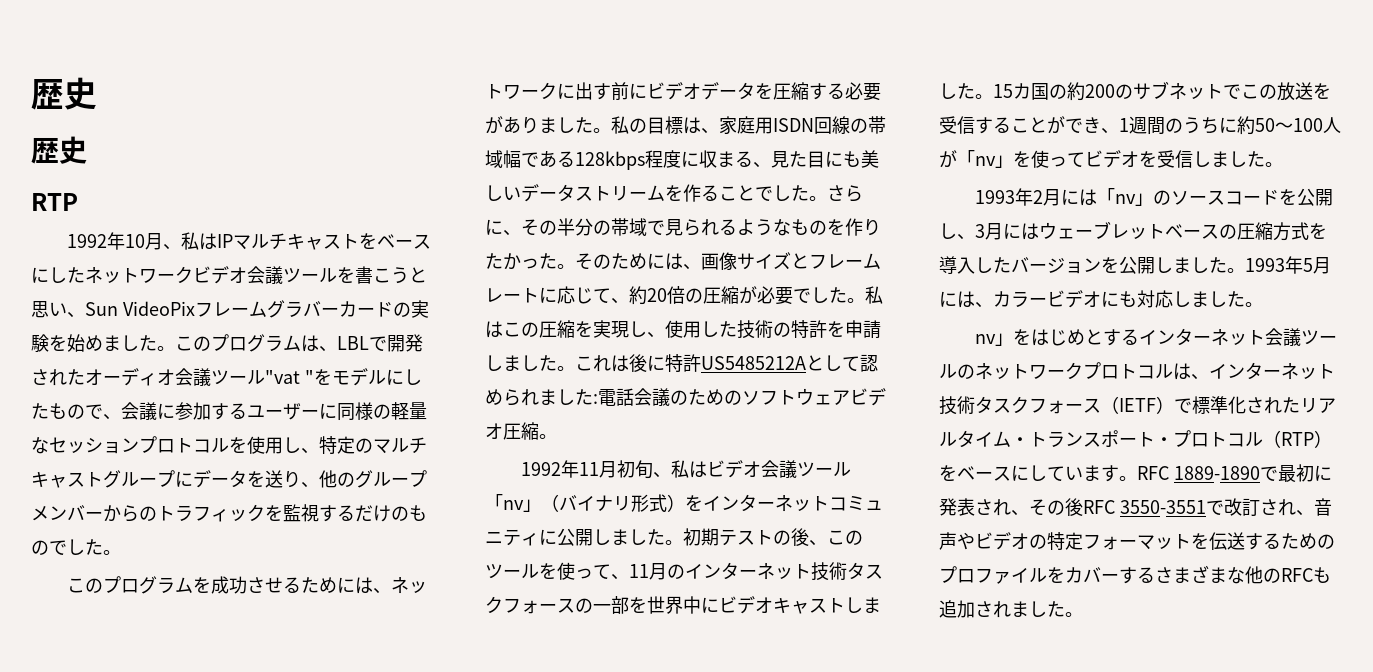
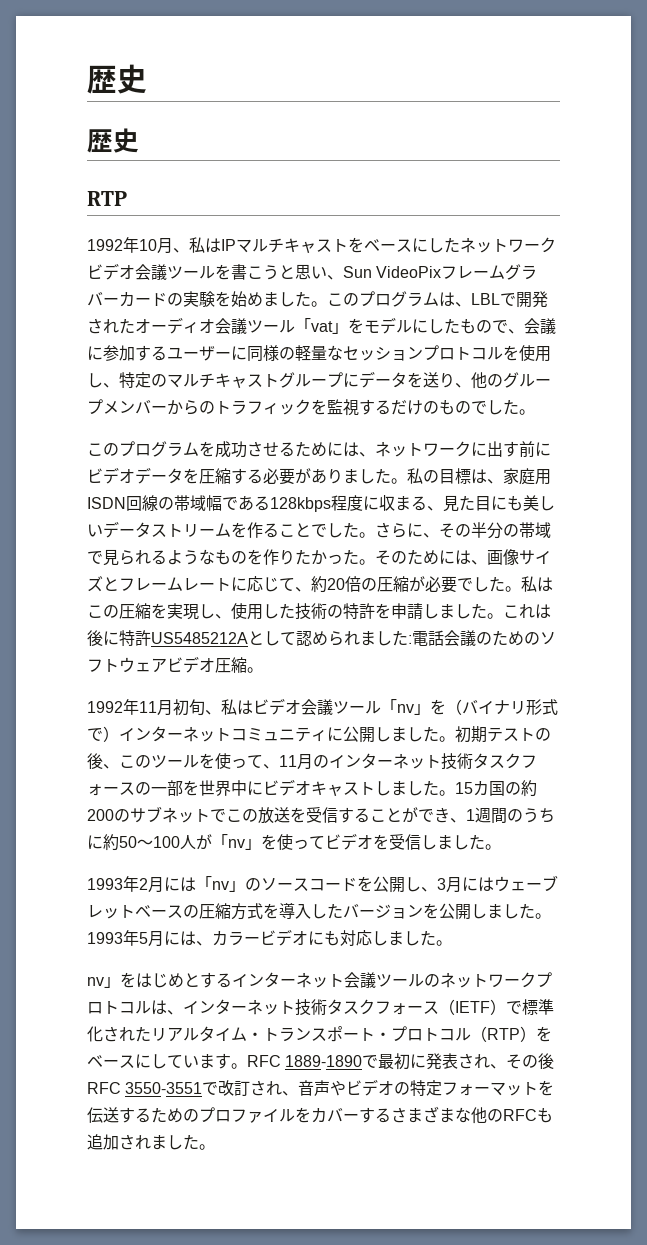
- このプログラムは、LBLで開発されたオーディオ会議ツール"vat "をモデルにしたもので、会議に参加するユーザーに同様の軽量なセッションプロトコルを使用し、特定のマルチキャストグループにデータを送り、他のグループメンバーからのトラフィックを監視するだけのものでした。
+ このプログラムは、LBLで開発されたオーディオ会議ツール「vat」をモデルにしたもので、会議に参加するユーザーに同様の軽量なセッションプロトコルを使用し、特定のマルチキャストグループにデータを送り、他のグループメンバーからのトラフィックを監視するだけのものでした。
- 1992年11月初旬、私はビデオ会議ツール「nv」（バイナリ形式）をインターネットコミュニティに公開しました。
+ 1992年11月初旬、私はビデオ会議ツール「nv」を（バイナリ形式で）インターネットコミュニティに公開しました。

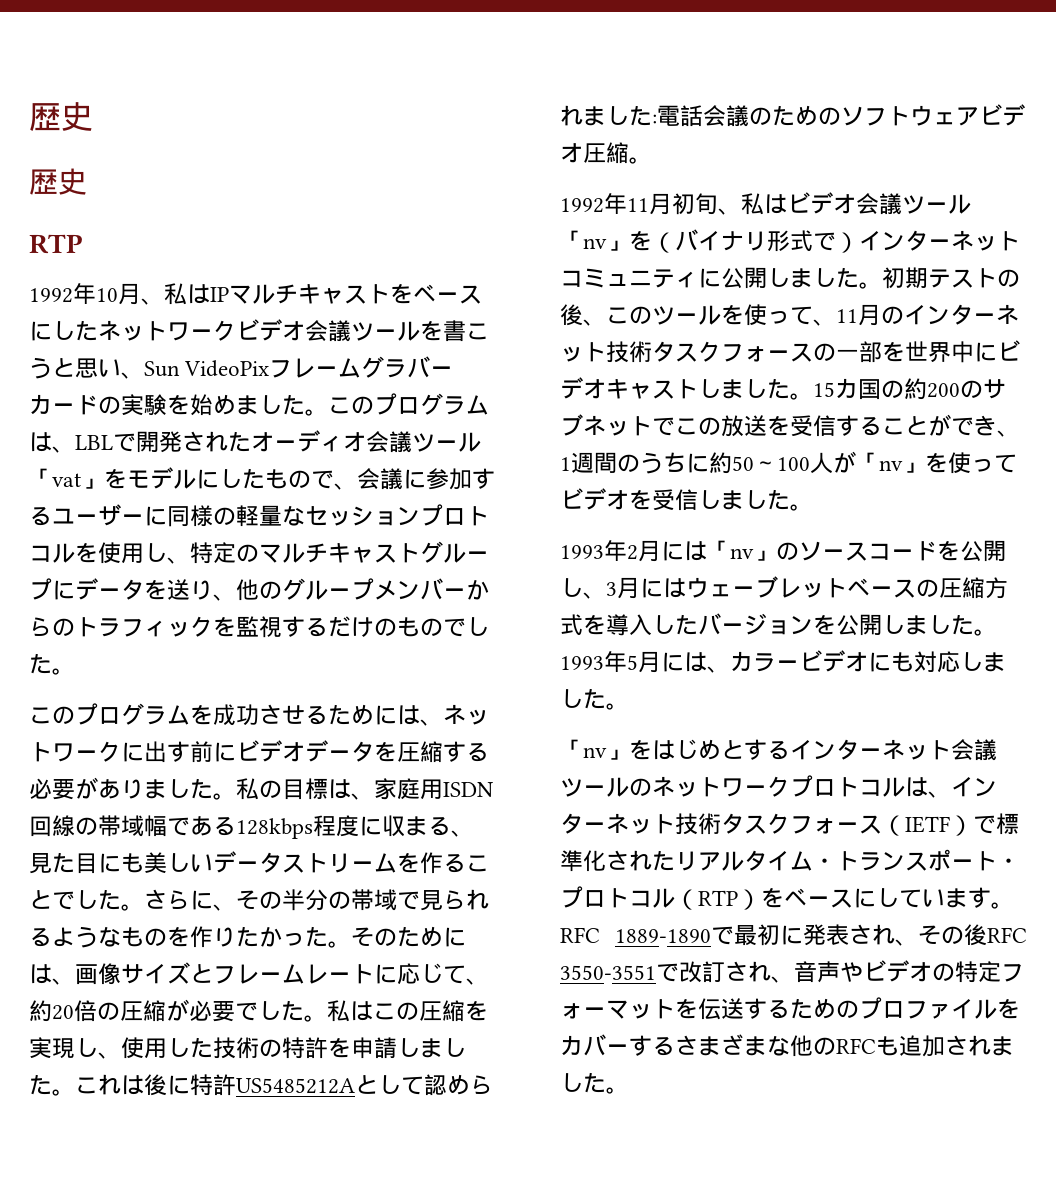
- nv」をはじめとするインターネット会議ツールのネットワークプロトコルは、インターネット技術タスクフォース（IETF）で標準化されたリアルタイム・トランスポート・プロトコル（RTP）をベースにしています。
+ 「nv」をはじめとするインターネット会議ツールのネットワークプロトコルは、インターネット技術タスクフォース（IETF）で標準化されたリアルタイム・トランスポート・プロトコル（RTP）をベースにしています。

